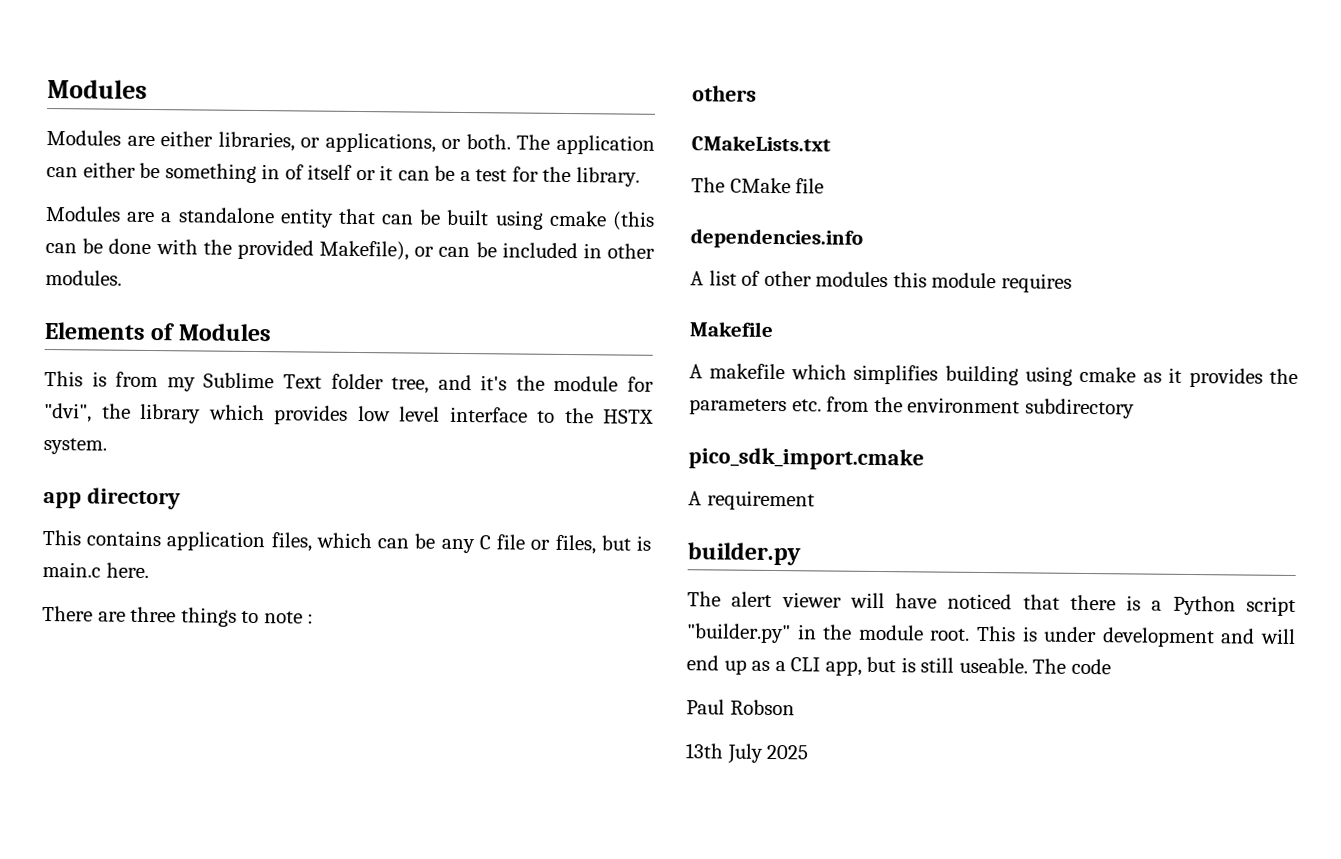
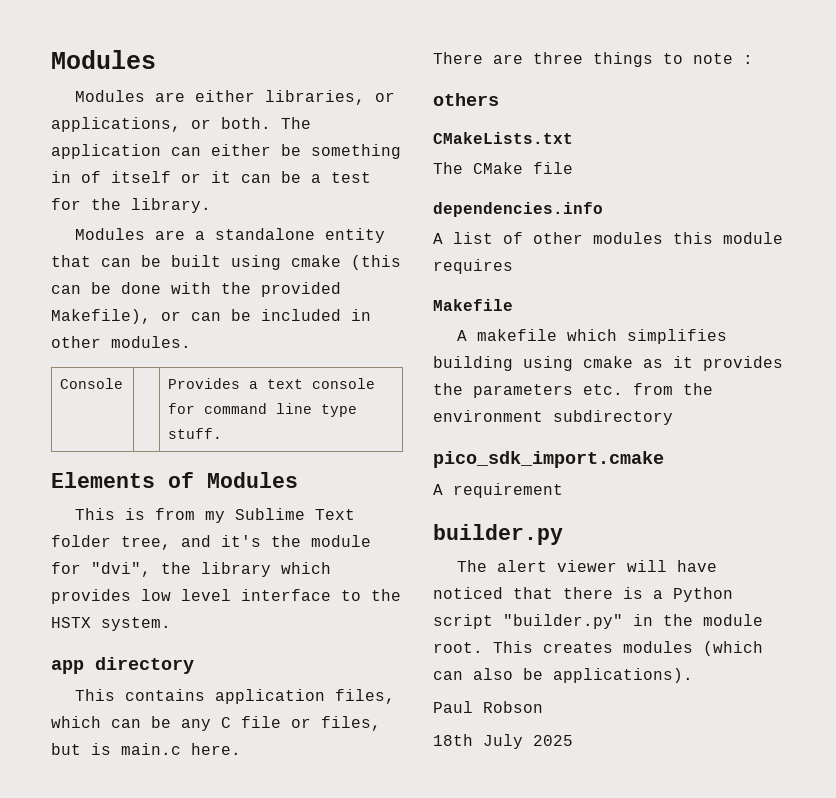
+ Console | | Provides a text console for command line type stuff.
- This is under development and will end up as a CLI app, but is still useable. The code
+ This creates modules (which can also be applications).
- 13th July 2025
+ 18th July 2025

